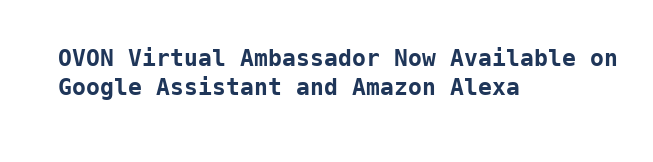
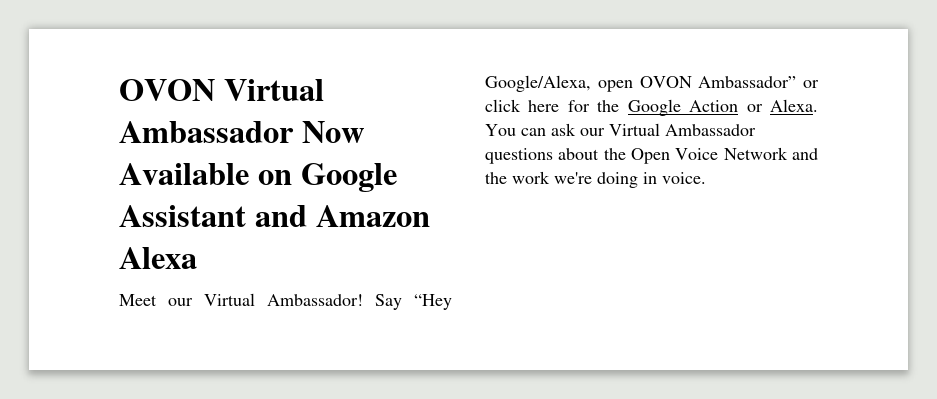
+ Meet our Virtual Ambassador! Say “Hey Google/Alexa, open OVON Ambassador” or click here for the Google Action or Alexa. You can ask our Virtual Ambassador questions about the Open Voice Network and the work we're doing in voice.

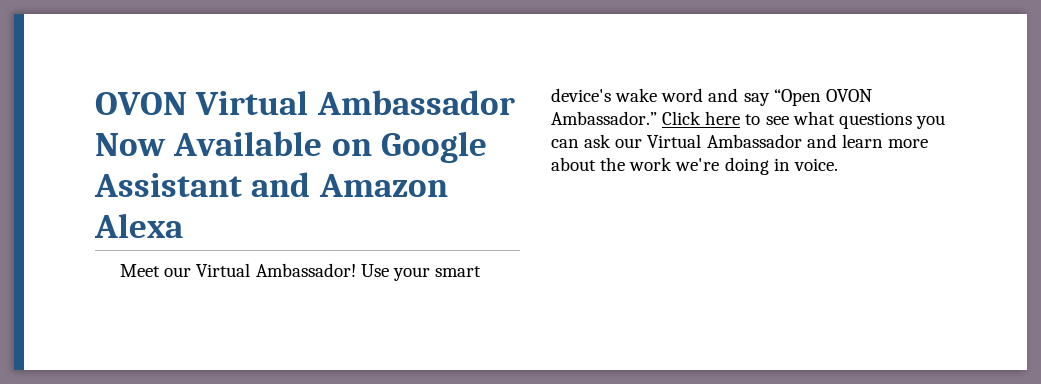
- Say “Hey Google/Alexa, open OVON Ambassador” or click here for the Google Action or Alexa. You can ask our Virtual Ambassador questions about the Open Voice Network and the work we're doing in voice.
+ Use your smart device's wake word and say “Open OVON Ambassador.” Click here to see what questions you can ask our Virtual Ambassador and learn more about the work we're doing in voice.

